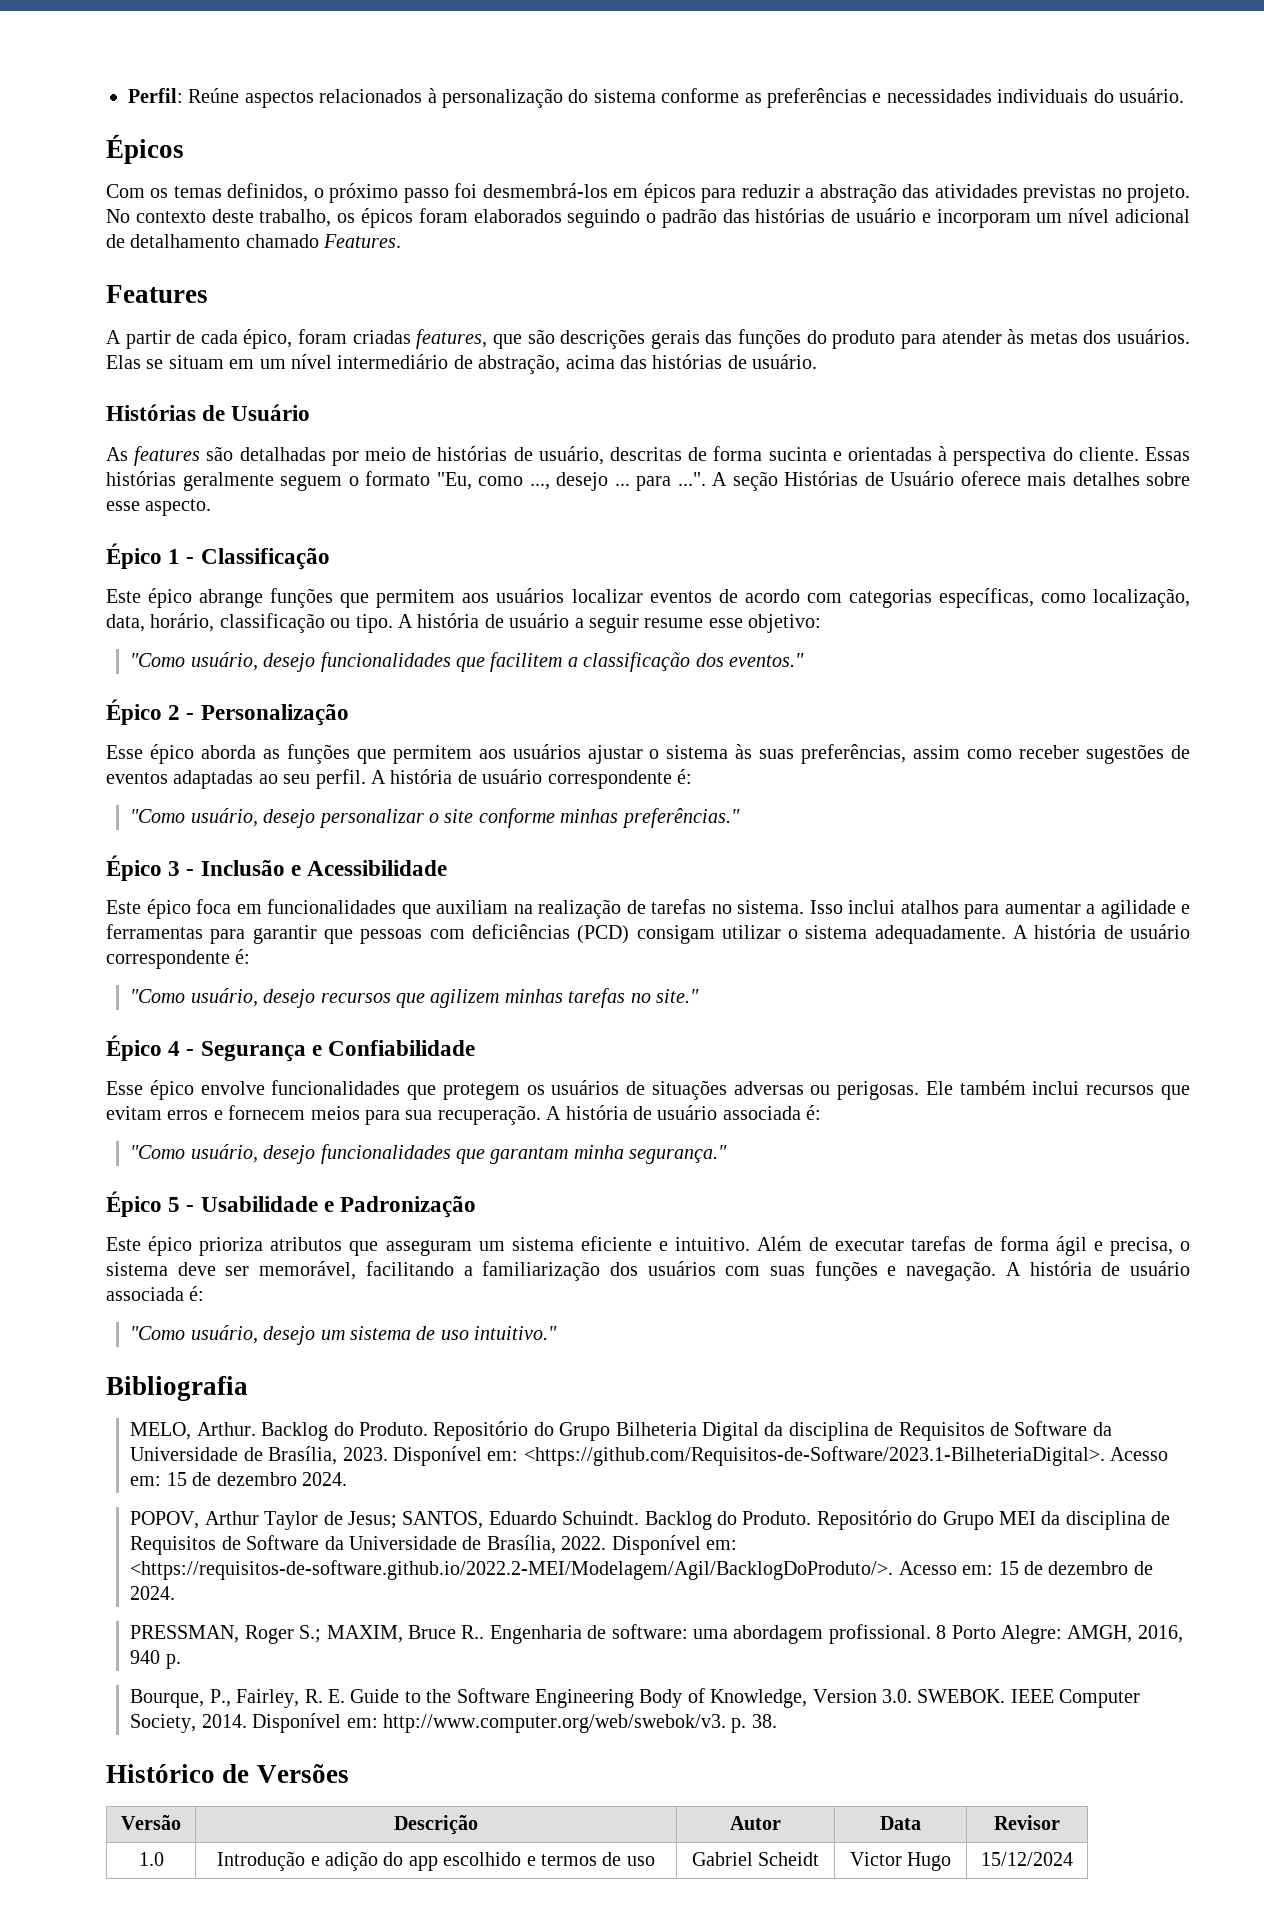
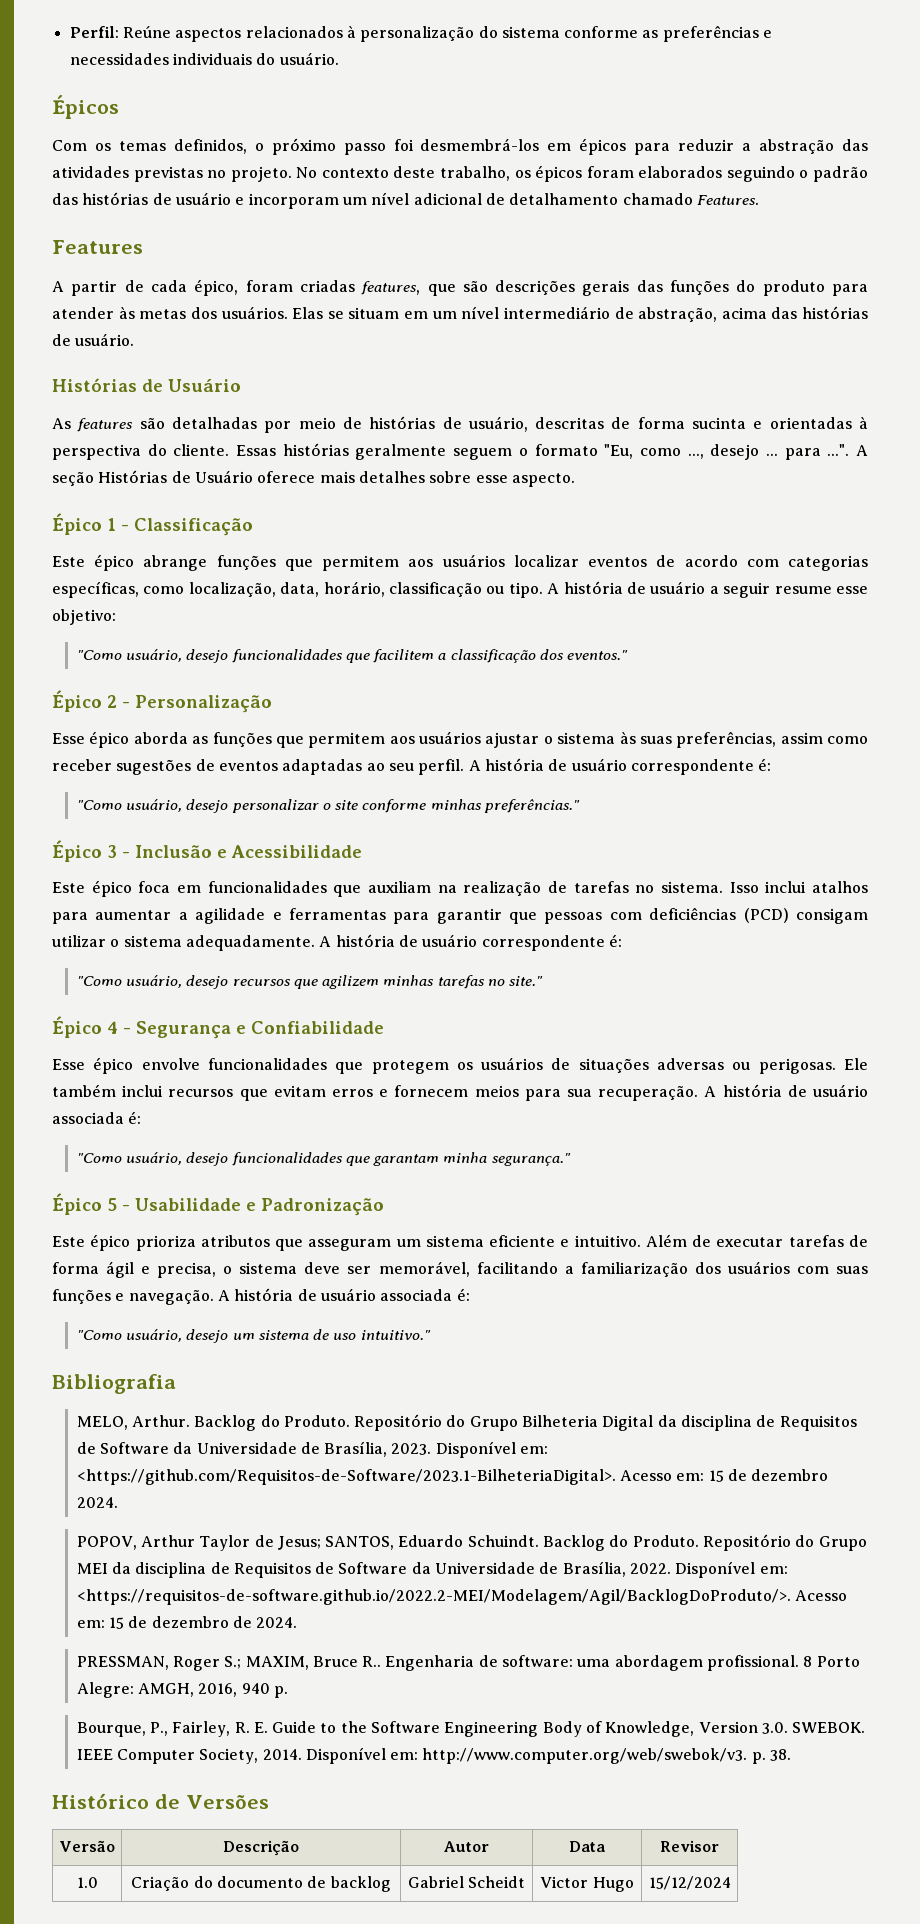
- 1.0 | Introdução e adição do app escolhido e termos de uso | Gabriel Scheidt | Victor Hugo | 15/12/2024
+ 1.0 | Criação do documento de backlog | Gabriel Scheidt | Victor Hugo | 15/12/2024

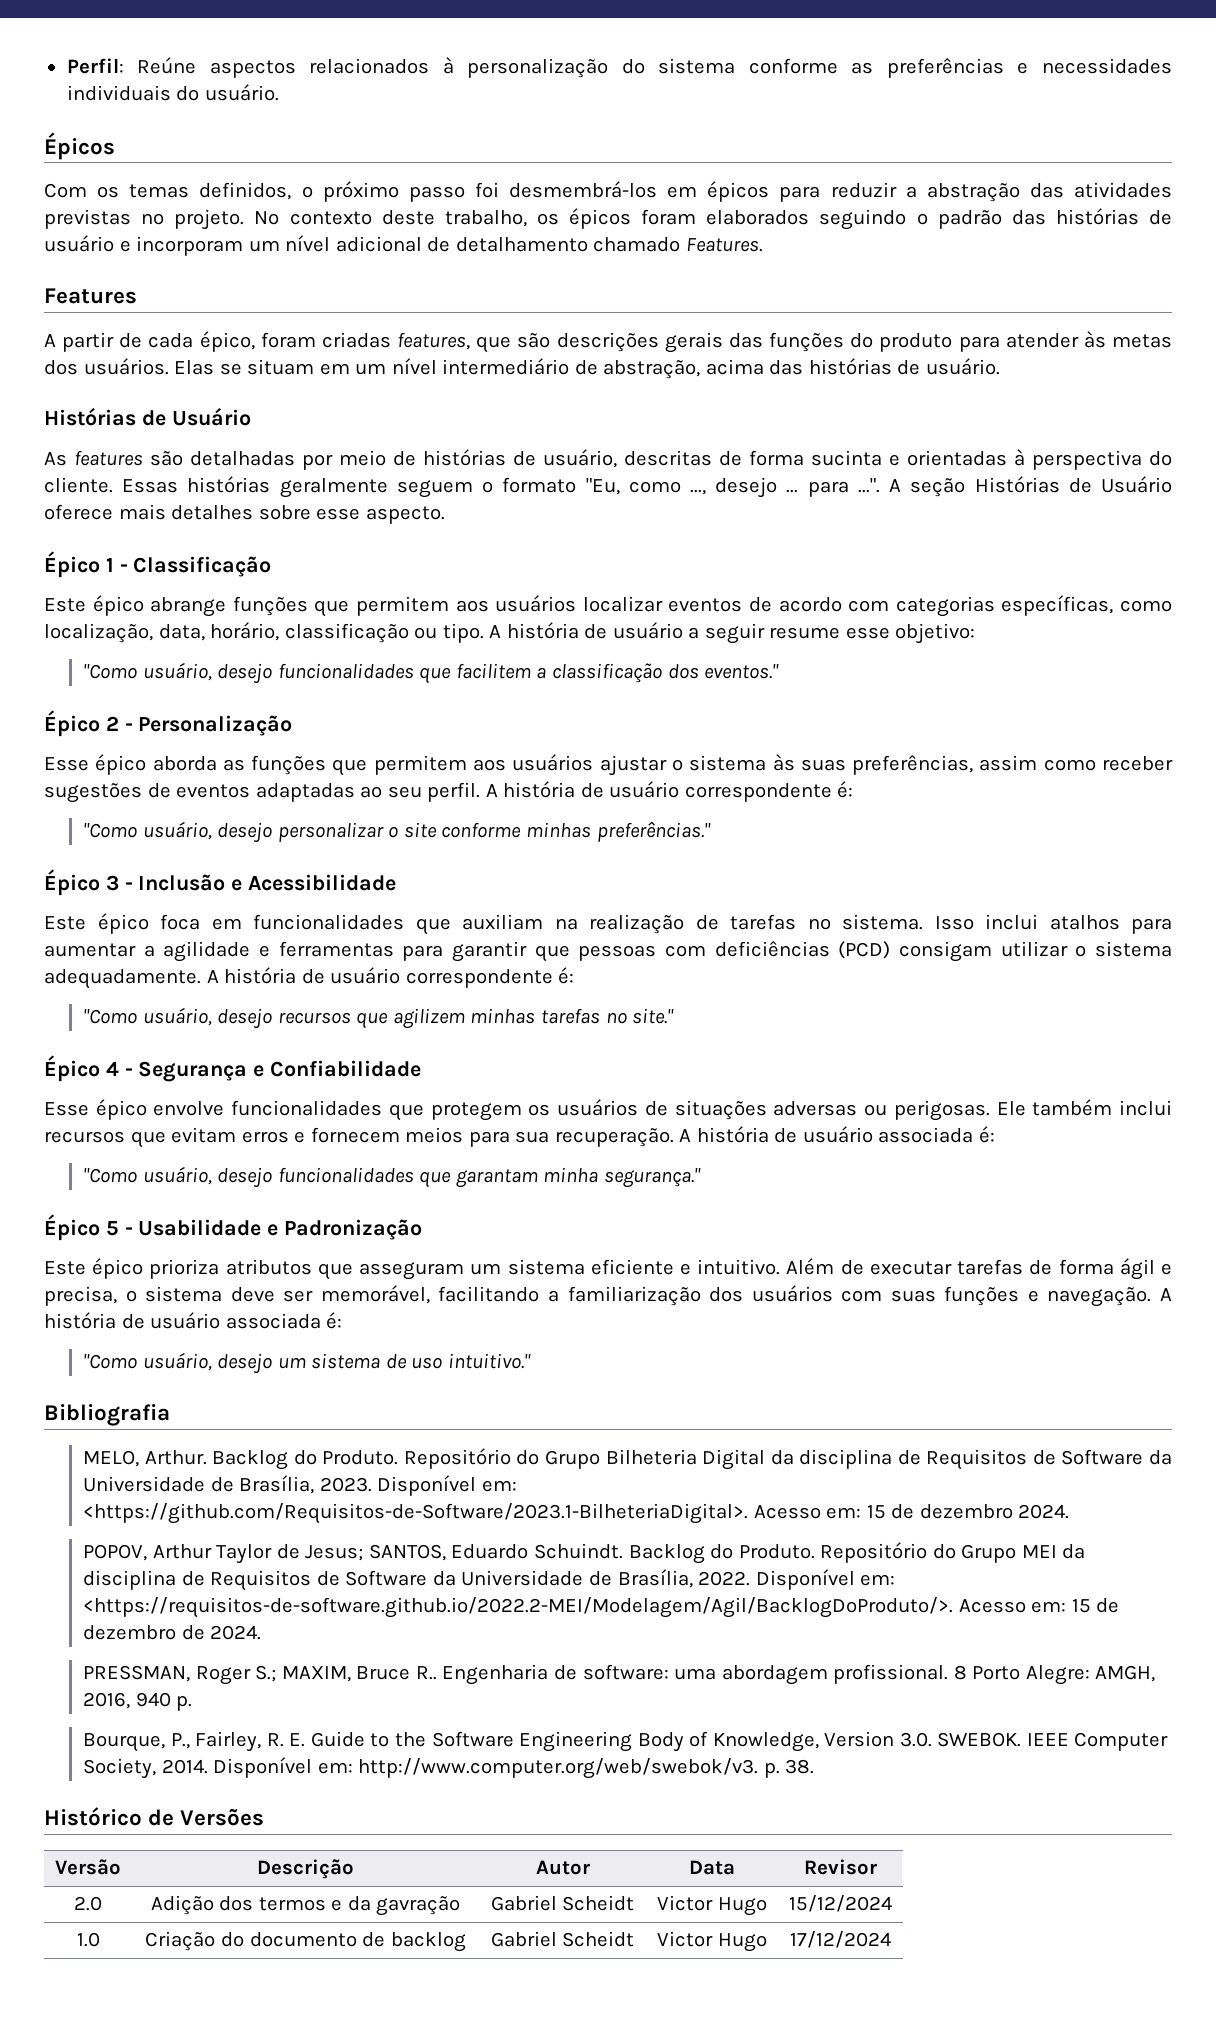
+ 2.0 | Adição dos termos e da gavração | Gabriel Scheidt | Victor Hugo | 15/12/2024
- 1.0 | Criação do documento de backlog | Gabriel Scheidt | Victor Hugo | 15/12/2024
+ 1.0 | Criação do documento de backlog | Gabriel Scheidt | Victor Hugo | 17/12/2024

